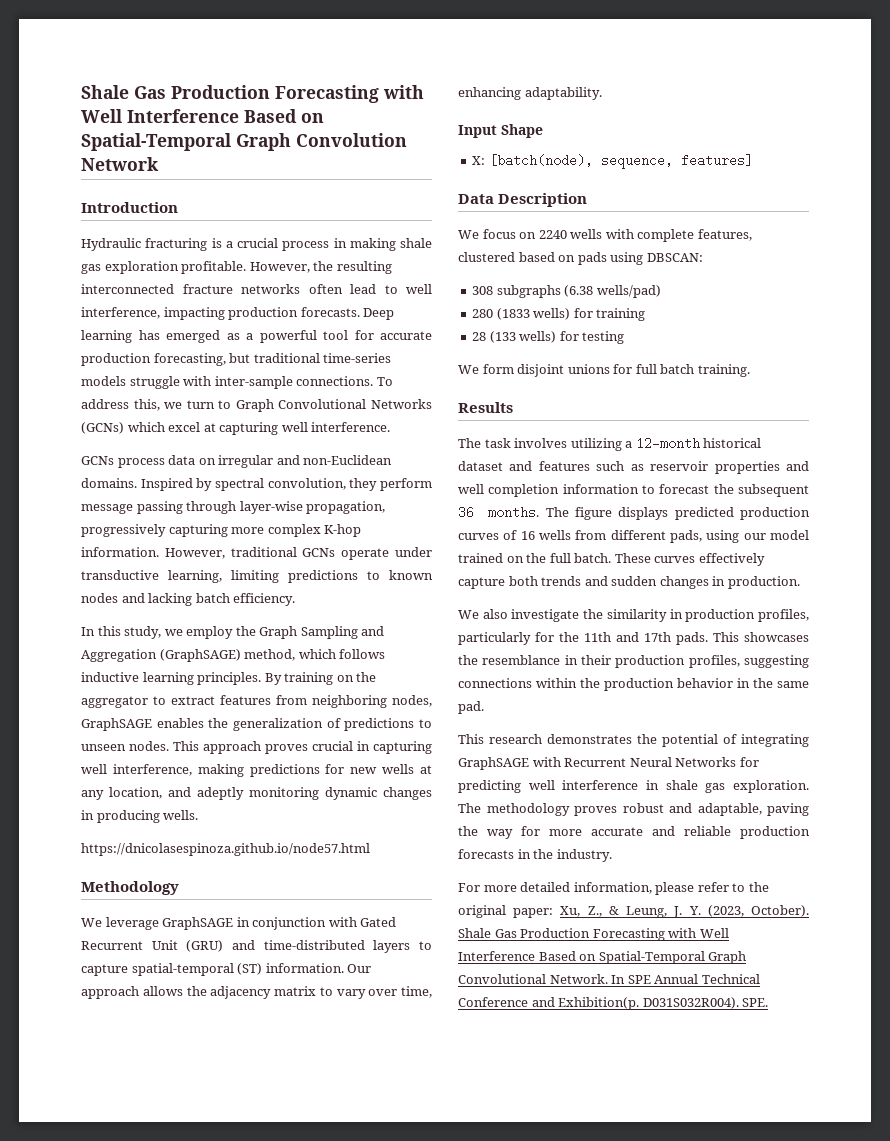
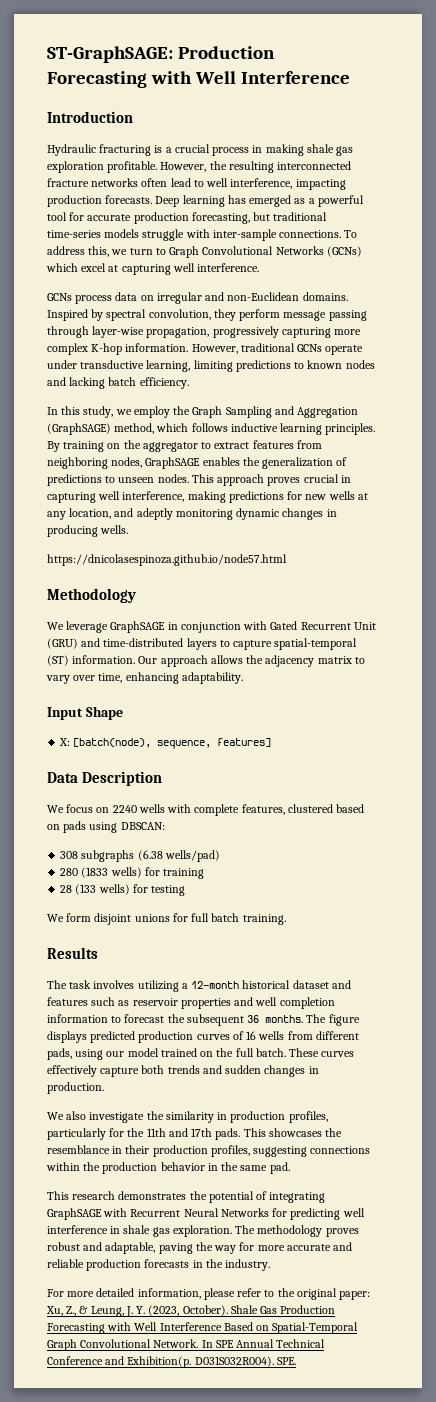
- Shale Gas Production Forecasting with Well Interference Based on Spatial-Temporal Graph Convolution Network
+ ST-GraphSAGE: Production Forecasting with Well Interference

